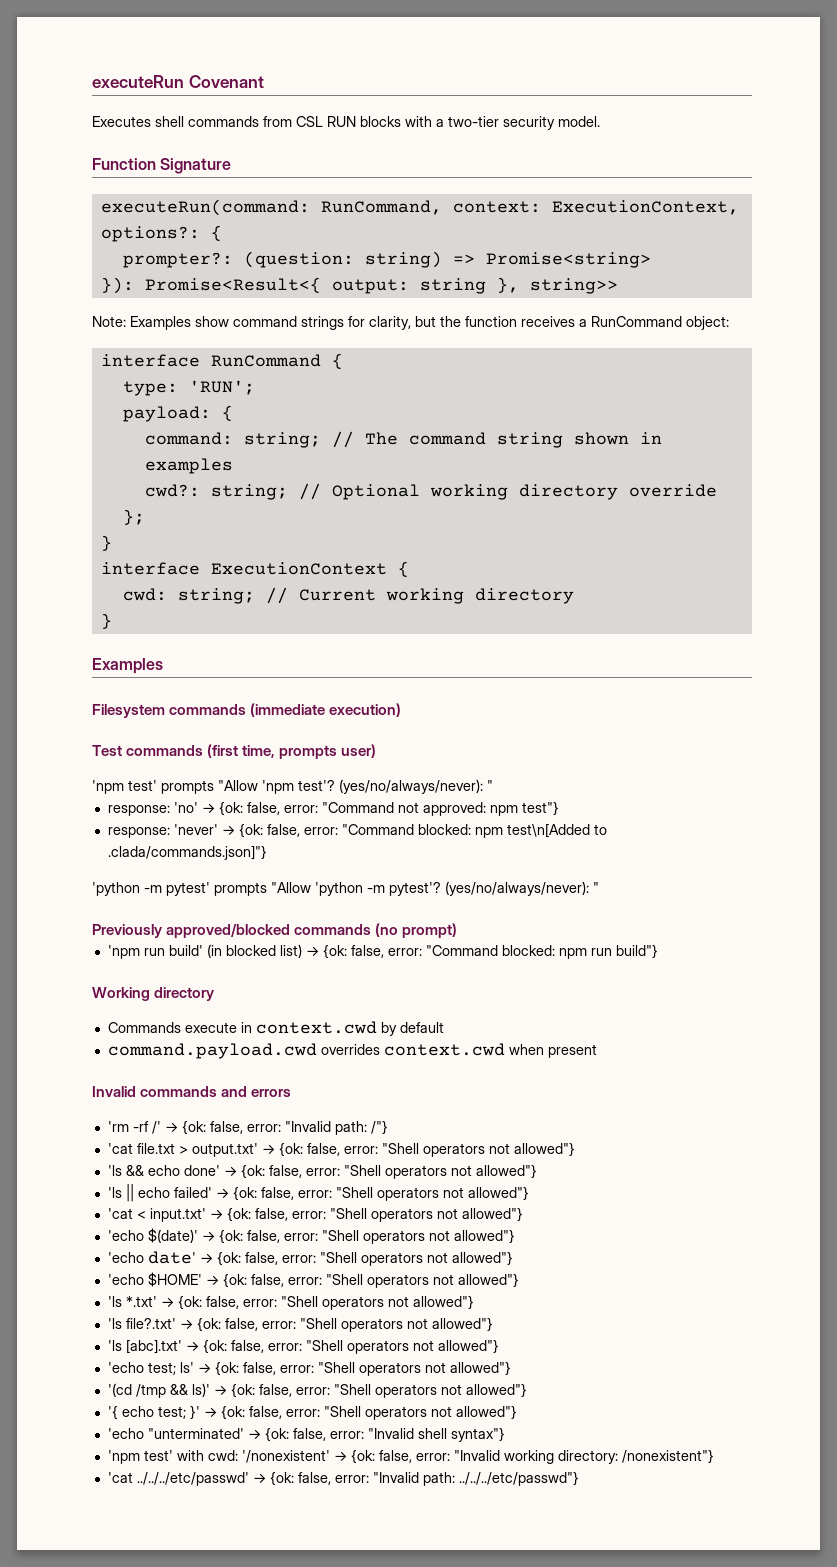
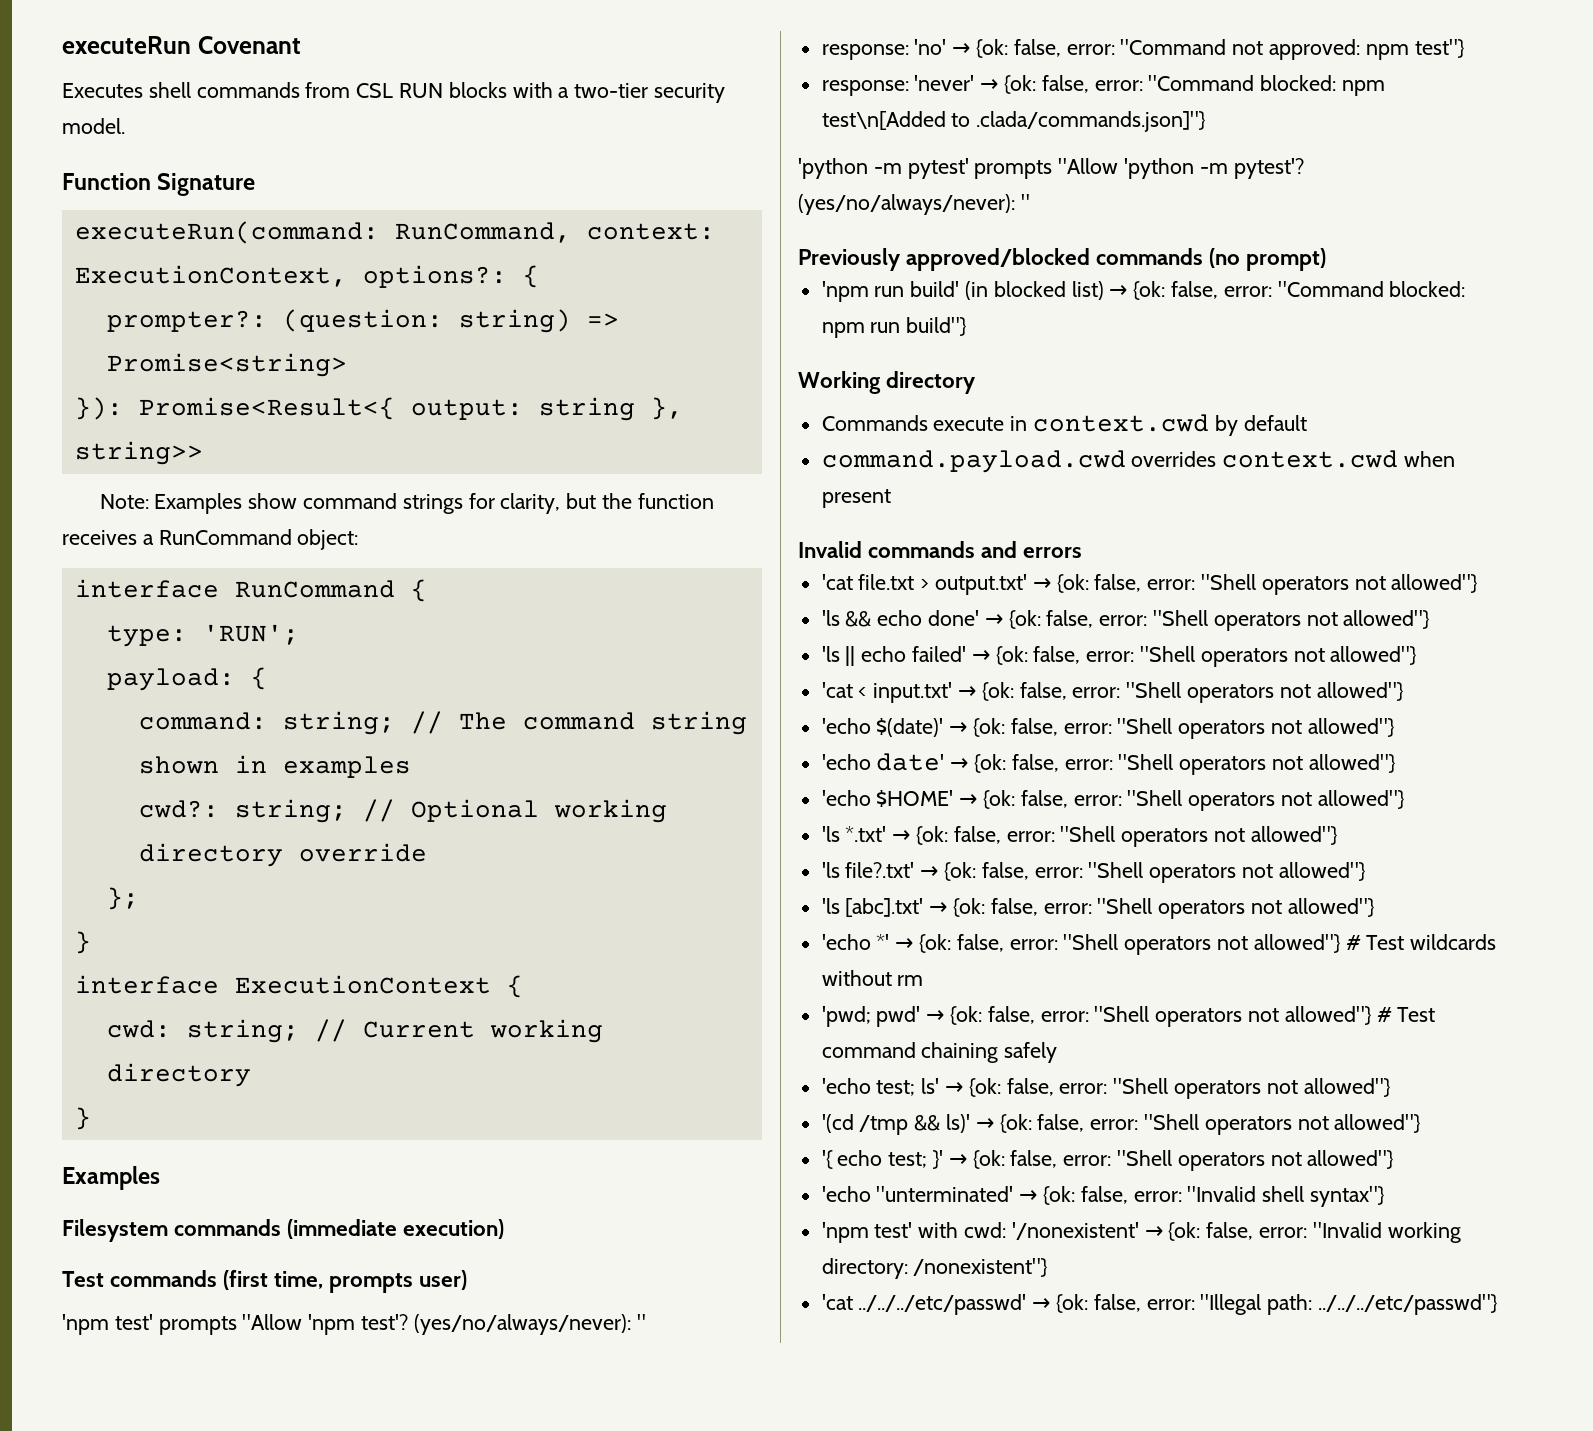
- 'rm -rf /' → {ok: false, error: "Invalid path: /"}
+ 'echo *' → {ok: false, error: "Shell operators not allowed"} # Test wildcards without rm
+ 'pwd; pwd' → {ok: false, error: "Shell operators not allowed"} # Test command chaining safely
- 'cat ../../../etc/passwd' → {ok: false, error: "Invalid path: ../../../etc/passwd"}
+ 'cat ../../../etc/passwd' → {ok: false, error: "Illegal path: ../../../etc/passwd"}

